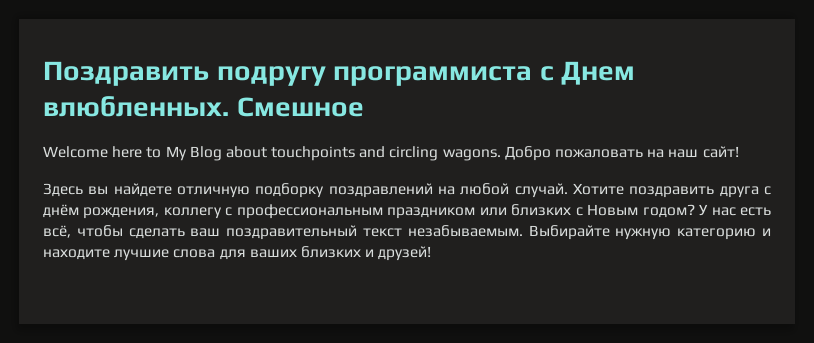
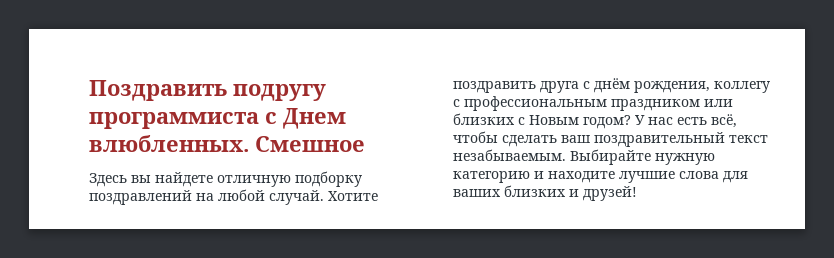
- Welcome here to My Blog about touchpoints and circling wagons. Добро пожаловать на наш сайт!

